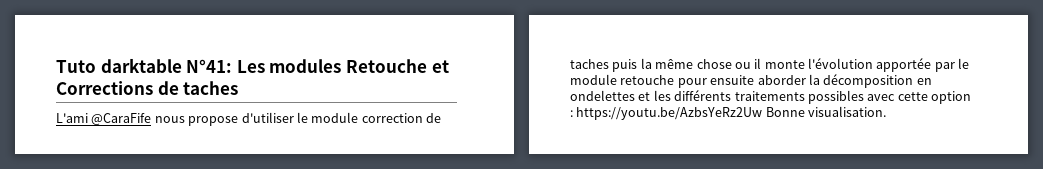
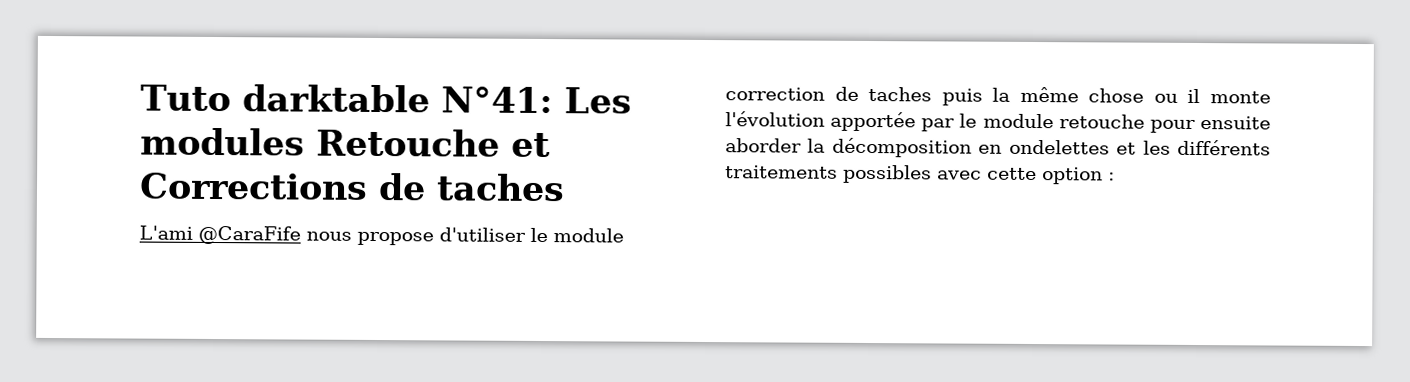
- L'ami @CaraFife nous propose d'utiliser le module correction de taches puis la même chose ou il monte l'évolution apportée par le module retouche pour ensuite aborder la décomposition en ondelettes et les différents traitements possibles avec cette option : https://youtu.be/AzbsYeRz2Uw Bonne visualisation.
+ L'ami @CaraFife nous propose d'utiliser le module correction de taches puis la même chose ou il monte l'évolution apportée par le module retouche pour ensuite aborder la décomposition en ondelettes et les différents traitements possibles avec cette option :

